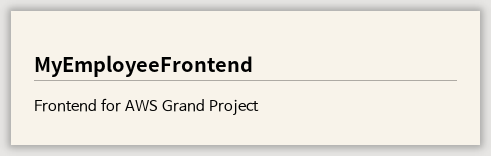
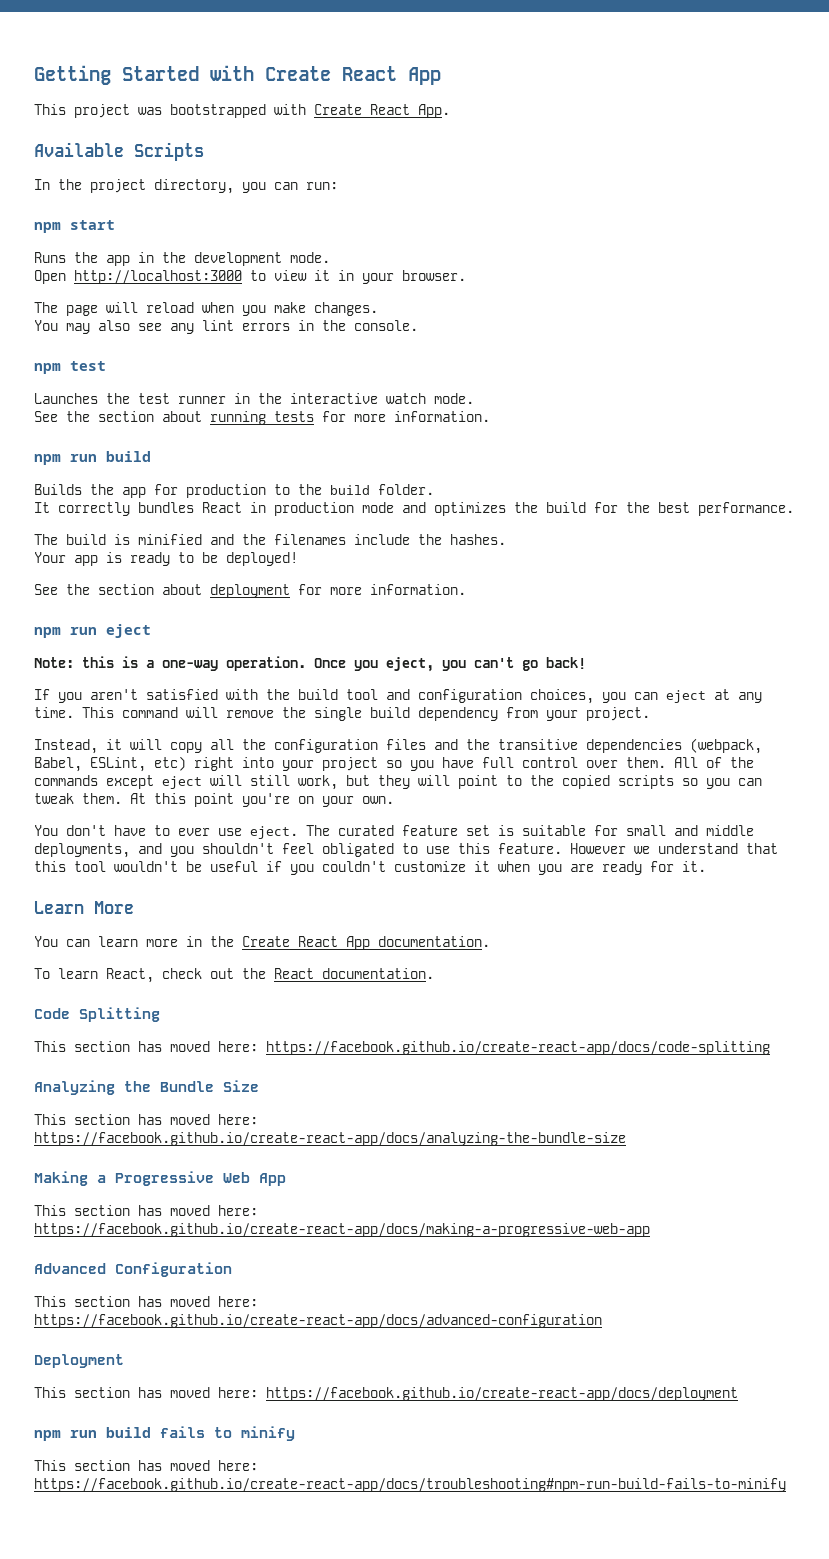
- MyEmployeeFrontend
- Frontend for AWS Grand Project
+ Getting Started with Create React App
+ This project was bootstrapped with Create React App.
+ Available Scripts
+ In the project directory, you can run:
+ npm start
+ Runs the app in the development mode.
+ Open http://localhost:3000 to view it in your browser.
+ The page will reload when you make changes.
+ You may also see any lint errors in the console.
+ npm test
+ Launches the test runner in the interactive watch mode.
+ See the section about running tests for more information.
+ npm run build
+ Builds the app for production to the build folder.
+ It correctly bundles React in production mode and optimizes the build for the best performance.
+ The build is minified and the filenames include the hashes.
+ Your app is ready to be deployed!
+ See the section about deployment for more information.
+ npm run eject
+ Note: this is a one-way operation. Once you eject, you can't go back!
+ If you aren't satisfied with the build tool and configuration choices, you can eject at any time. This command will remove the single build dependency from your project.
+ Instead, it will copy all the configuration files and the transitive dependencies (webpack, Babel, ESLint, etc) right into your project so you have full control over them. All of the commands except eject will still work, but they will point to the copied scripts so you can tweak them. At this point you're on your own.
+ You don't have to ever use eject. The curated feature set is suitable for small and middle deployments, and you shouldn't feel obligated to use this feature. However we understand that this tool wouldn't be useful if you couldn't customize it when you are ready for it.
+ Learn More
+ You can learn more in the Create React App documentation.
+ To learn React, check out the React documentation.
+ Code Splitting
+ This section has moved here: https://facebook.github.io/create-react-app/docs/code-splitting
+ Analyzing the Bundle Size
+ This section has moved here: https://facebook.github.io/create-react-app/docs/analyzing-the-bundle-size
+ Making a Progressive Web App
+ This section has moved here: https://facebook.github.io/create-react-app/docs/making-a-progressive-web-app
+ Advanced Configuration
+ This section has moved here: https://facebook.github.io/create-react-app/docs/advanced-configuration
+ Deployment
+ This section has moved here: https://facebook.github.io/create-react-app/docs/deployment
+ npm run build fails to minify
+ This section has moved here: https://facebook.github.io/create-react-app/docs/troubleshooting#npm-run-build-fails-to-minify

